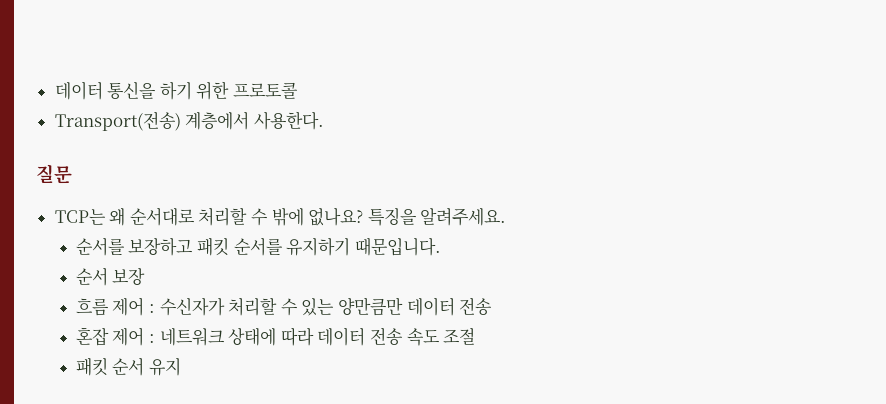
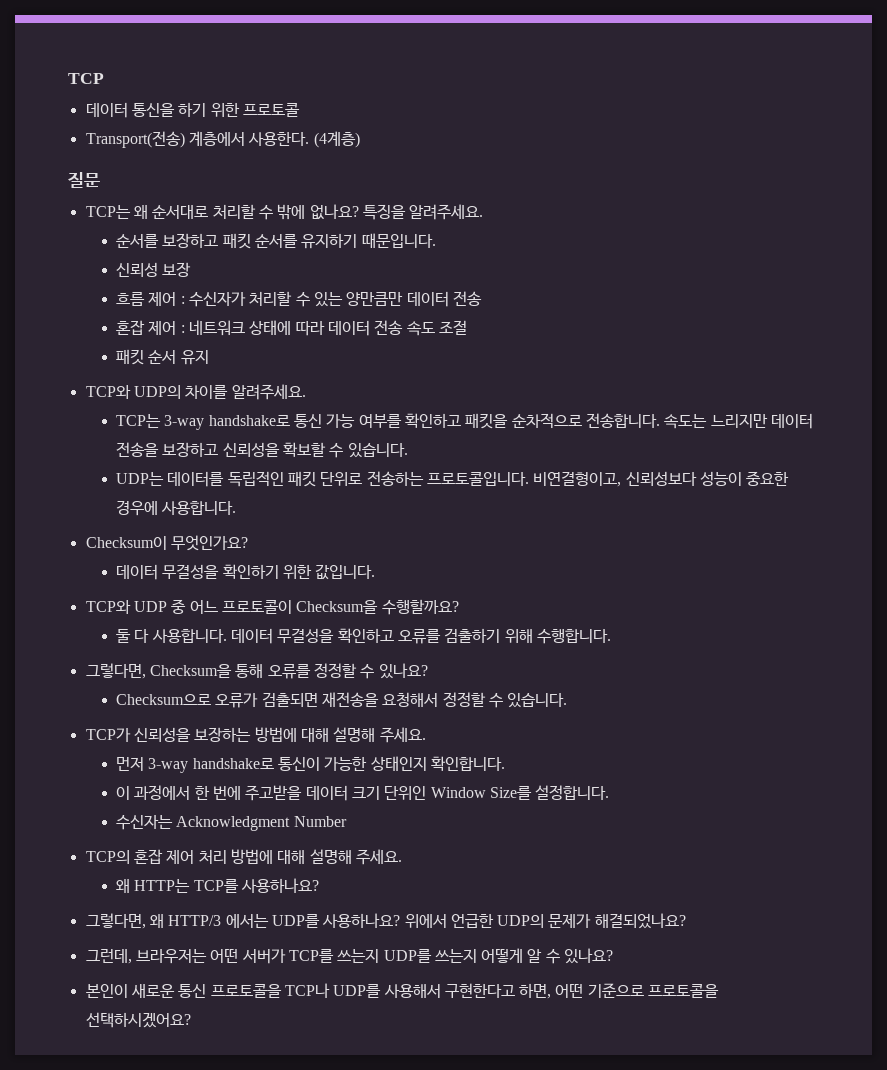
+ TCP
+ (4계층)
- 순서 보장
+ 신뢰성 보장
+ TCP와 UDP의 차이를 알려주세요.
+ TCP는 3-way handshake로 통신 가능 여부를 확인하고 패킷을 순차적으로 전송합니다. 속도는 느리지만 데이터 전송을 보장하고 신뢰성을 확보할 수 있습니다.
+ UDP는 데이터를 독립적인 패킷 단위로 전송하는 프로토콜입니다. 비연결형이고, 신뢰성보다 성능이 중요한 경우에 사용합니다.
+ Checksum이 무엇인가요?
+ 데이터 무결성을 확인하기 위한 값입니다.
+ TCP와 UDP 중 어느 프로토콜이 Checksum을 수행할까요?
+ 둘 다 사용합니다. 데이터 무결성을 확인하고 오류를 검출하기 위해 수행합니다.
+ 그렇다면, Checksum을 통해 오류를 정정할 수 있나요?
+ Checksum으로 오류가 검출되면 재전송을 요청해서 정정할 수 있습니다.
+ TCP가 신뢰성을 보장하는 방법에 대해 설명해 주세요.
+ 먼저 3-way handshake로 통신이 가능한 상태인지 확인합니다.
+ 이 과정에서 한 번에 주고받을 데이터 크기 단위인 Window Size를 설정합니다.
+ 수신자는 Acknowledgment Number
+ TCP의 혼잡 제어 처리 방법에 대해 설명해 주세요.
+ 왜 HTTP는 TCP를 사용하나요?
+ 그렇다면, 왜 HTTP/3 에서는 UDP를 사용하나요? 위에서 언급한 UDP의 문제가 해결되었나요?
+ 그런데, 브라우저는 어떤 서버가 TCP를 쓰는지 UDP를 쓰는지 어떻게 알 수 있나요?
+ 본인이 새로운 통신 프로토콜을 TCP나 UDP를 사용해서 구현한다고 하면, 어떤 기준으로 프로토콜을 선택하시겠어요?

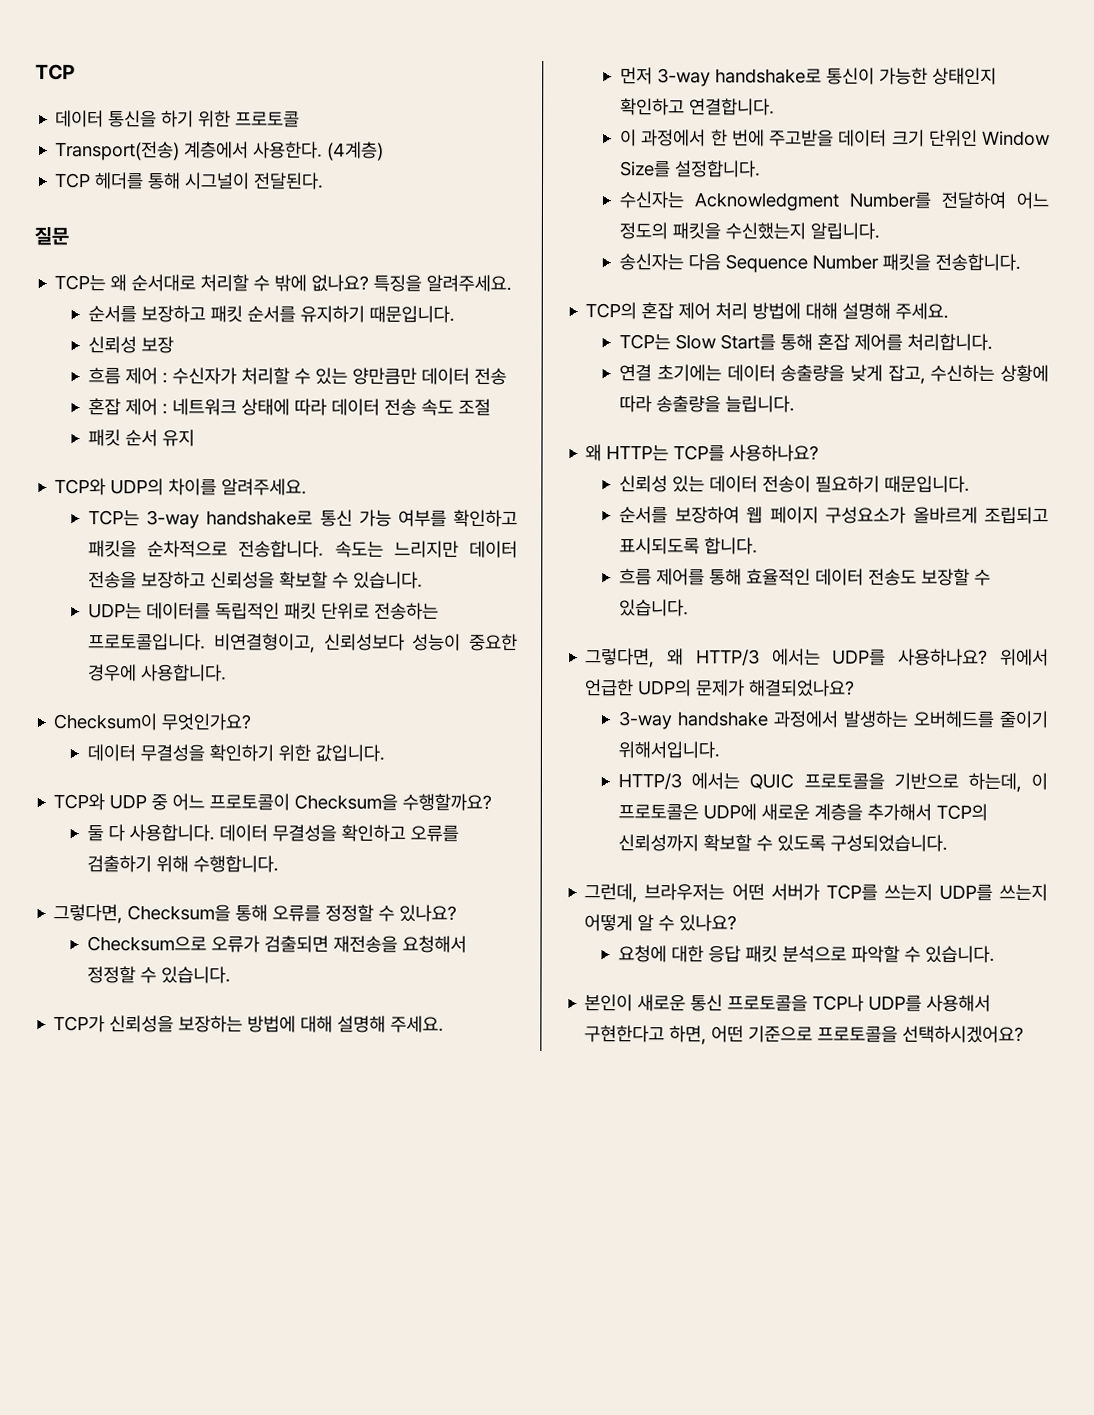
+ TCP 헤더를 통해 시그널이 전달된다.
- 먼저 3-way handshake로 통신이 가능한 상태인지 확인합니다.
+ 먼저 3-way handshake로 통신이 가능한 상태인지 확인하고 연결합니다.
- 수신자는 Acknowledgment Number
+ 수신자는 Acknowledgment Number를 전달하여 어느 정도의 패킷을 수신했는지 알립니다.
+ 송신자는 다음 Sequence Number 패킷을 전송합니다.
+ TCP는 Slow Start를 통해 혼잡 제어를 처리합니다.
+ 연결 초기에는 데이터 송출량을 낮게 잡고, 수신하는 상황에 따라 송출량을 늘립니다.
  왜 HTTP는 TCP를 사용하나요?
+ 신뢰성 있는 데이터 전송이 필요하기 때문입니다.
+ 순서를 보장하여 웹 페이지 구성요소가 올바르게 조립되고 표시되도록 합니다.
+ 흐름 제어를 통해 효율적인 데이터 전송도 보장할 수 있습니다.
+ 3-way handshake 과정에서 발생하는 오버헤드를 줄이기 위해서입니다.
+ HTTP/3 에서는 QUIC 프로토콜을 기반으로 하는데, 이 프로토콜은 UDP에 새로운 계층을 추가해서 TCP의 신뢰성까지 확보할 수 있도록 구성되었습니다.
+ 요청에 대한 응답 패킷 분석으로 파악할 수 있습니다.

